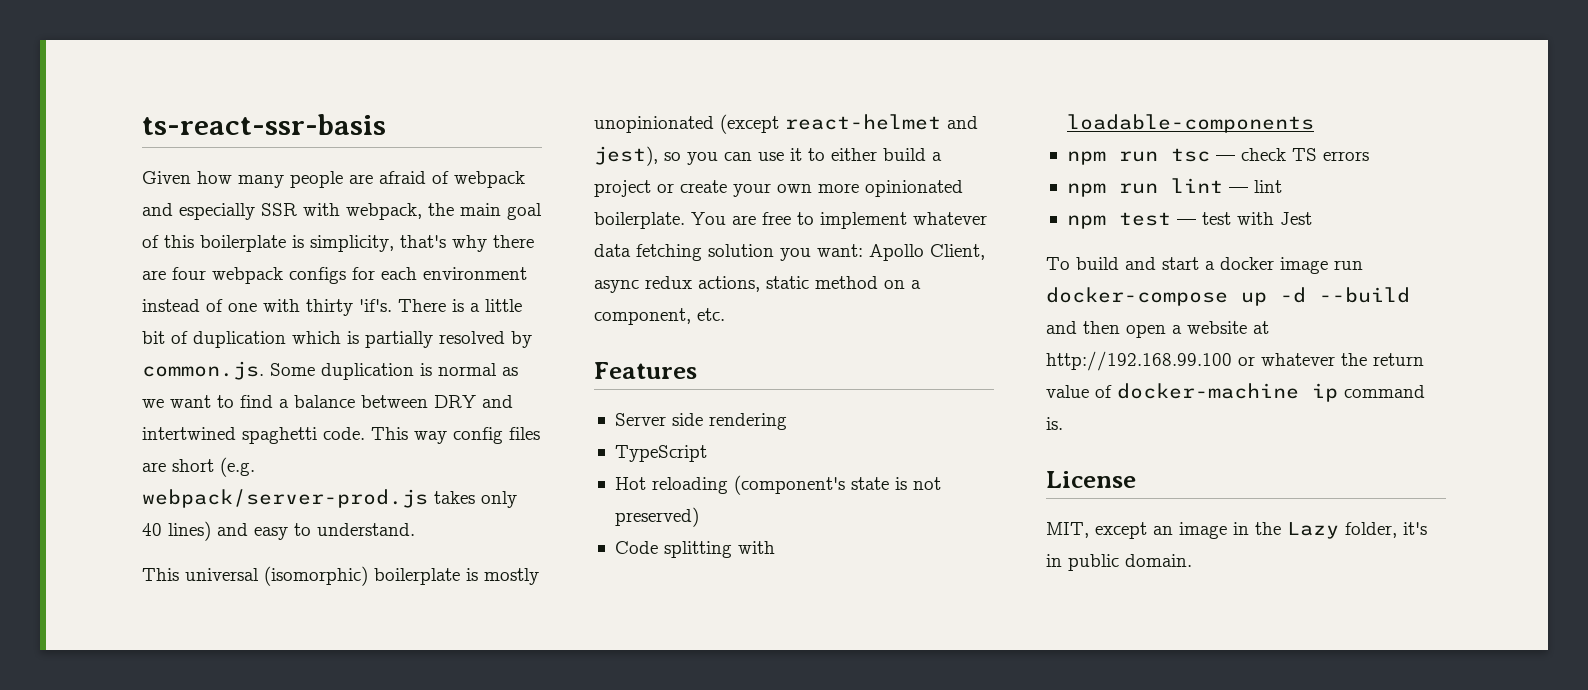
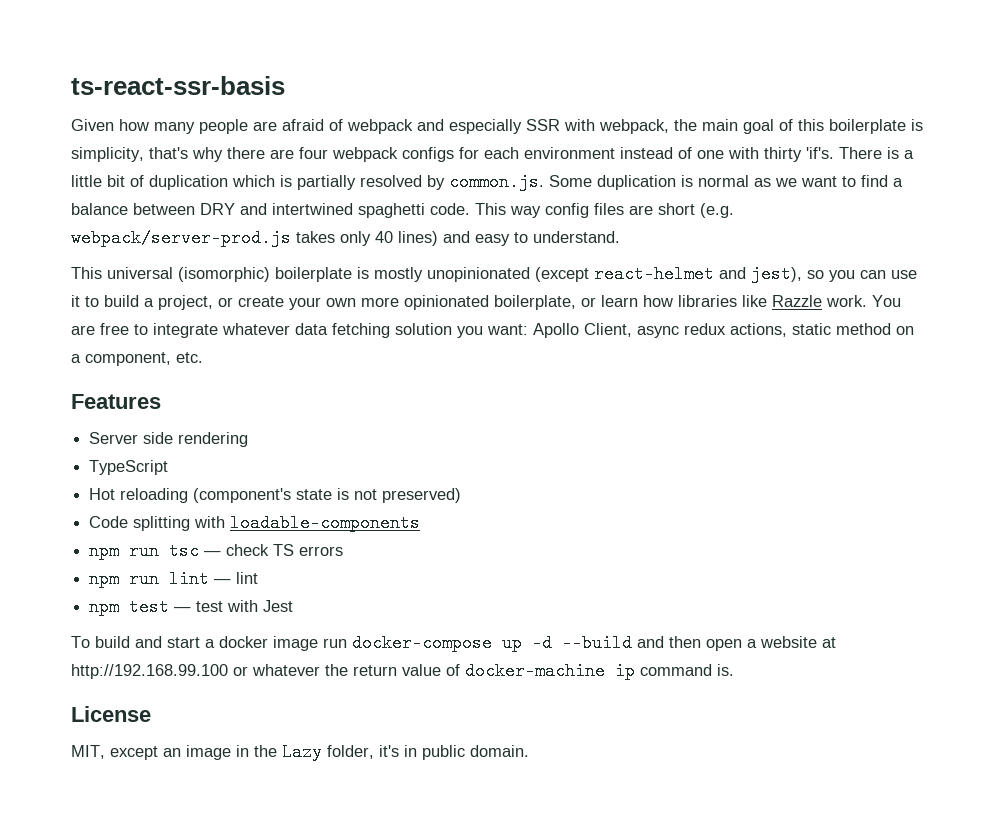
- This universal (isomorphic) boilerplate is mostly unopinionated (except react-helmet and jest), so you can use it to either build a project or create your own more opinionated boilerplate.
+ This universal (isomorphic) boilerplate is mostly unopinionated (except react-helmet and jest), so you can use it to build a project, or create your own more opinionated boilerplate, or learn how libraries like Razzle work.
- You are free to implement whatever data fetching solution you want: Apollo Client, async redux actions, static method on a component, etc.
+ You are free to integrate whatever data fetching solution you want: Apollo Client, async redux actions, static method on a component, etc.

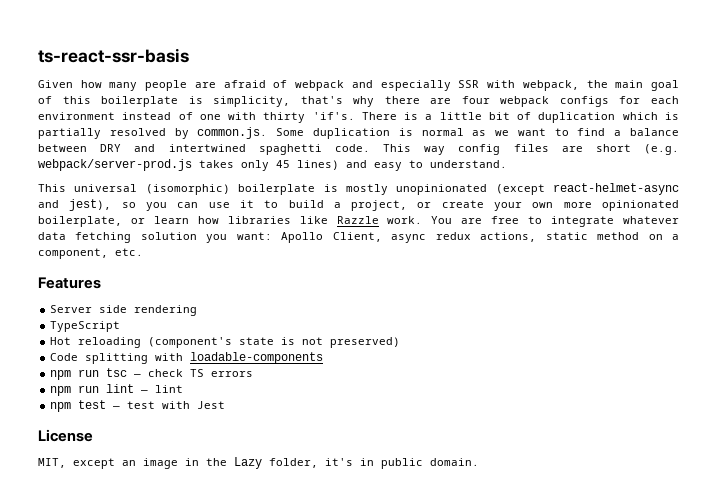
- This way config files are short (e.g. webpack/server-prod.js takes only 40 lines) and easy to understand.
+ This way config files are short (e.g. webpack/server-prod.js takes only 45 lines) and easy to understand.
- This universal (isomorphic) boilerplate is mostly unopinionated (except react-helmet and jest), so you can use it to build a project, or create your own more opinionated boilerplate, or learn how libraries like Razzle work.
+ This universal (isomorphic) boilerplate is mostly unopinionated (except react-helmet-async and jest), so you can use it to build a project, or create your own more opinionated boilerplate, or learn how libraries like Razzle work.
- To build and start a docker image run docker-compose up -d --build and then open a website at http://192.168.99.100 or whatever the return value of docker-machine ip command is.

